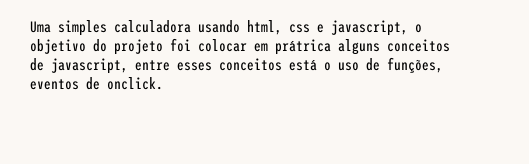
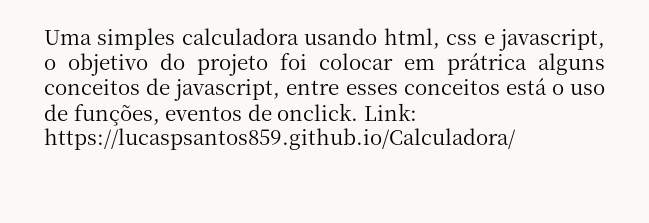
+ Link: https://lucaspsantos859.github.io/Calculadora/

